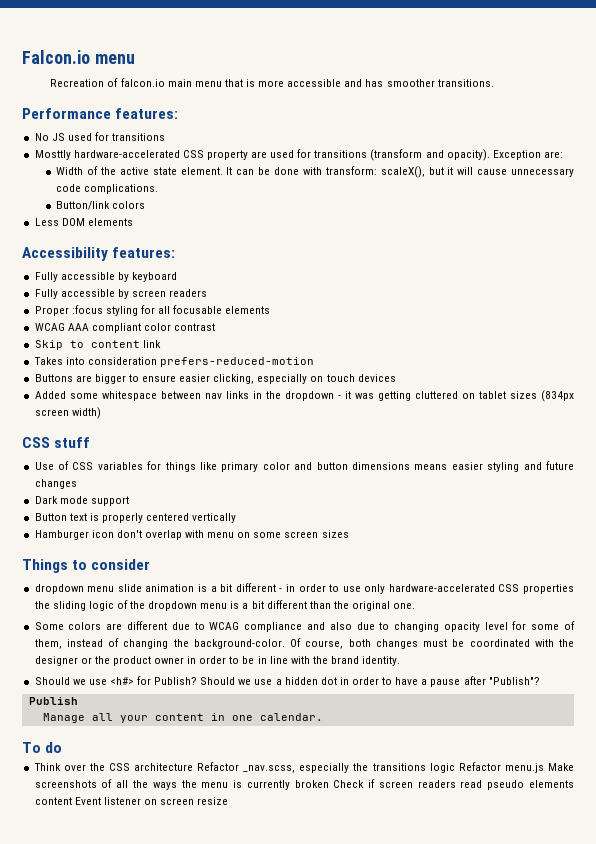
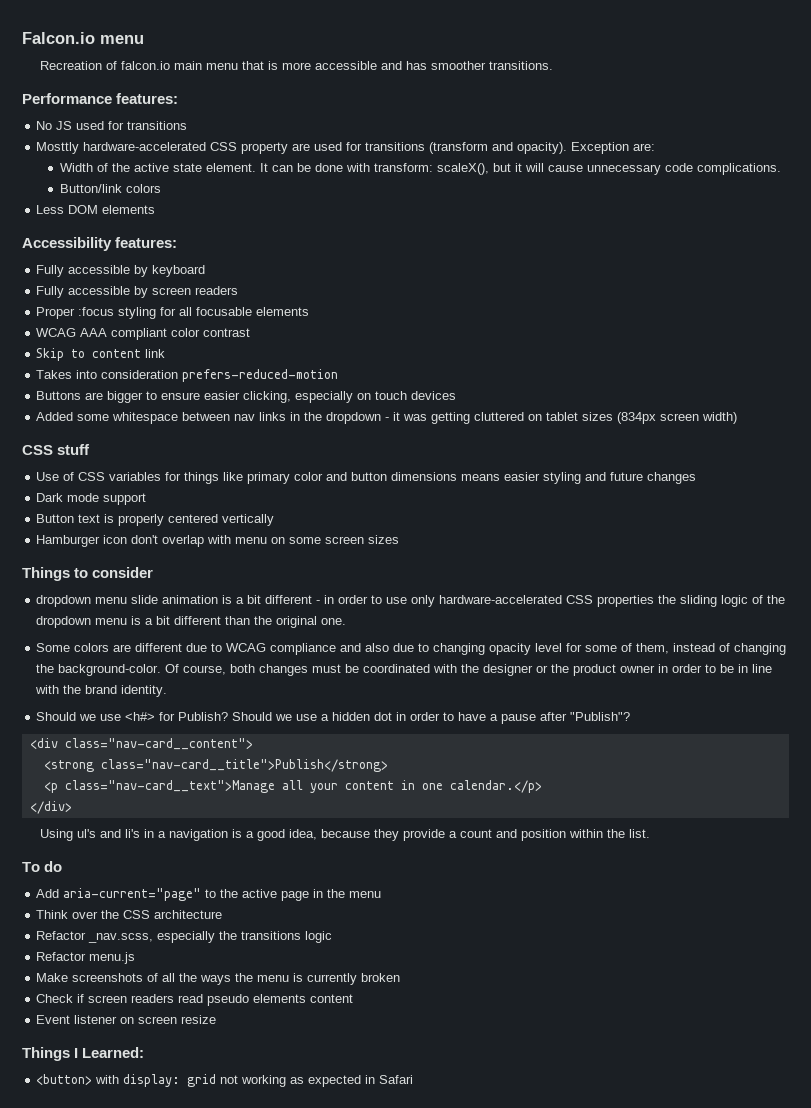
- Publish
- Manage all your content in one calendar.
+ <div class="nav-card__content">
+ <strong class="nav-card__title">Publish</strong>
+ <p class="nav-card__text">Manage all your content in one calendar.</p>
+ </div>
+ Using ul's and li's in a navigation is a good idea, because they provide a count and position within the list.
  To do
+ Add aria-current="page" to the active page in the menu
- Think over the CSS architecture Refactor _nav.scss, especially the transitions logic Refactor menu.js Make screenshots of all the ways the menu is currently broken Check if screen readers read pseudo elements content Event listener on screen resize
+ Think over the CSS architecture
+ Refactor _nav.scss, especially the transitions logic
+ Refactor menu.js
+ Make screenshots of all the ways the menu is currently broken
+ Check if screen readers read pseudo elements content
+ Event listener on screen resize
+ Things I Learned:
+ <button> with display: grid not working as expected in Safari

